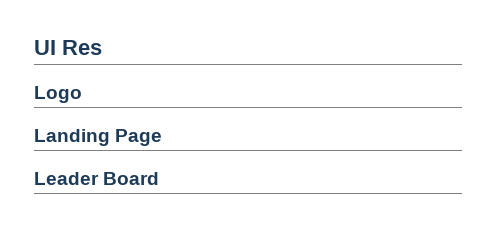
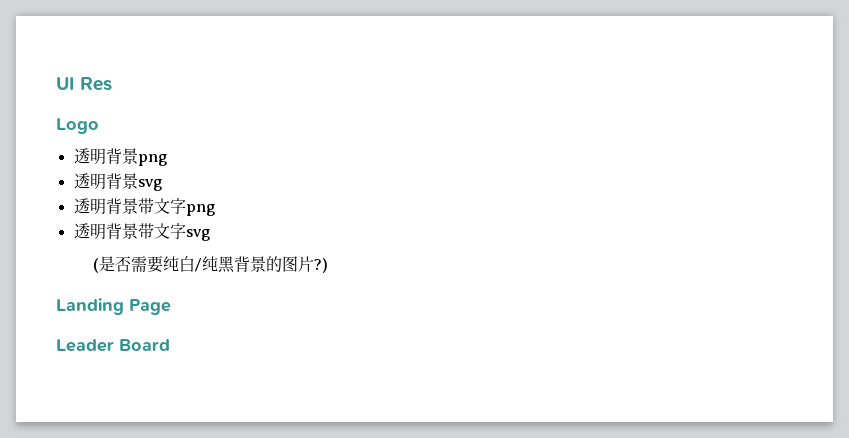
+ 透明背景png
+ 透明背景svg
+ 透明背景带文字png
+ 透明背景带文字svg
+ (是否需要纯白/纯黑背景的图片?)

